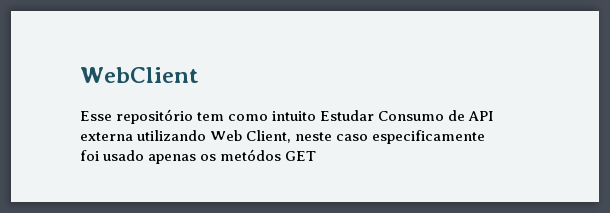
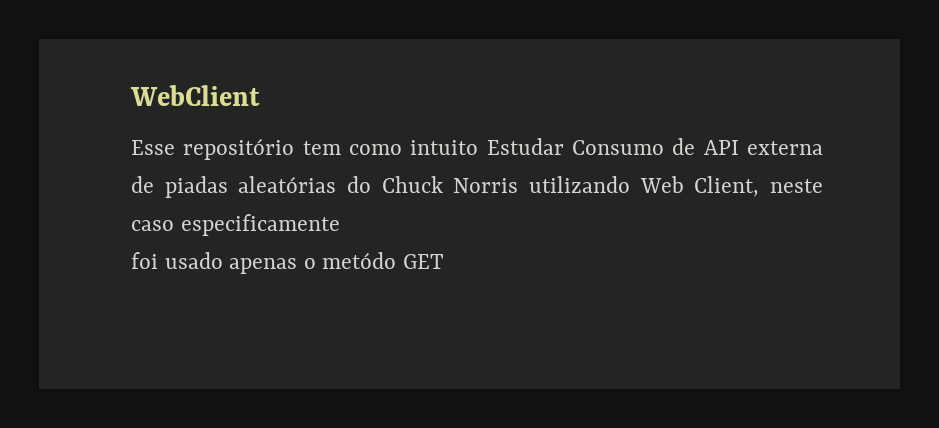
- Esse repositório tem como intuito Estudar Consumo de API externa utilizando Web Client, neste caso especificamente
+ Esse repositório tem como intuito Estudar Consumo de API externa de piadas aleatórias do Chuck Norris utilizando Web Client, neste caso especificamente
- foi usado apenas os metódos GET
+ foi usado apenas o metódo GET

